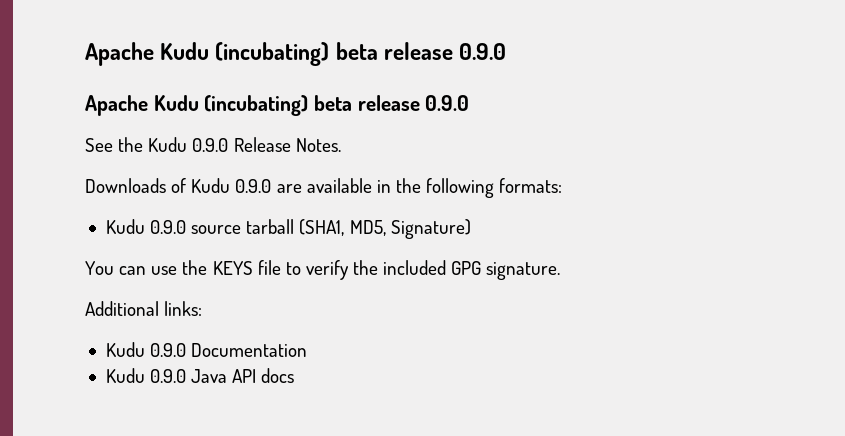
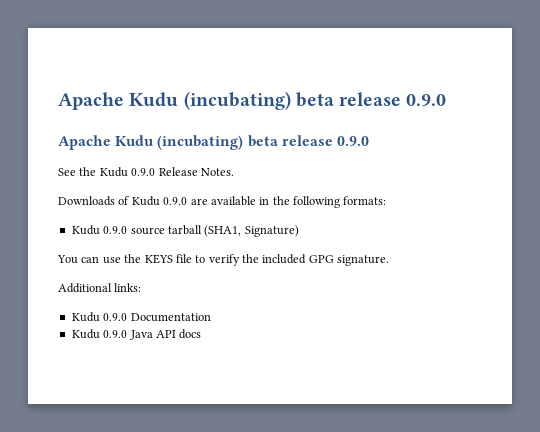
- Kudu 0.9.0 source tarball (SHA1, MD5, Signature)
+ Kudu 0.9.0 source tarball (SHA1, Signature)

